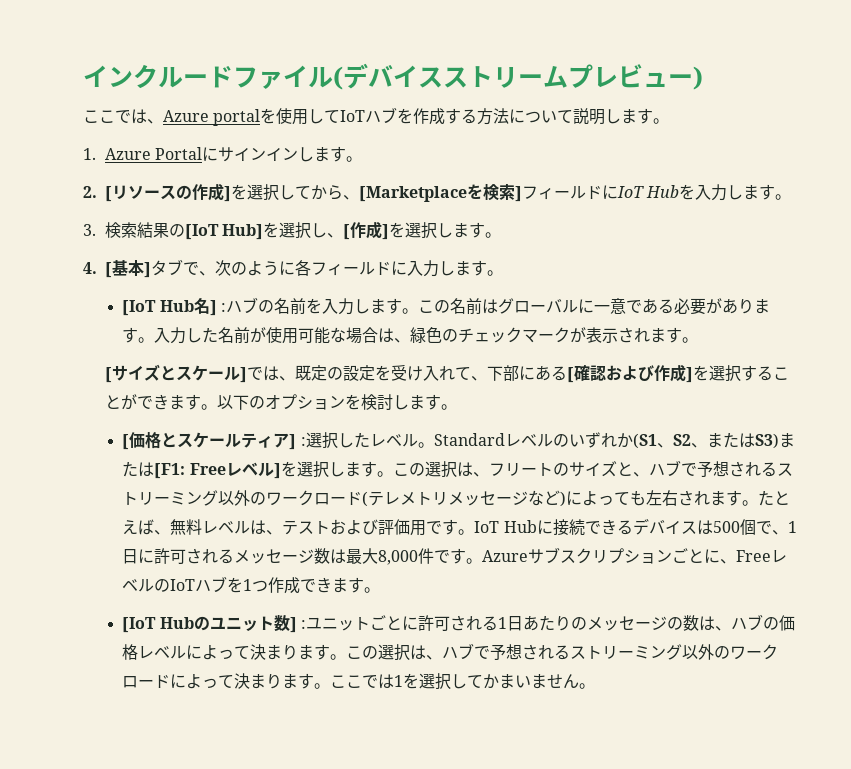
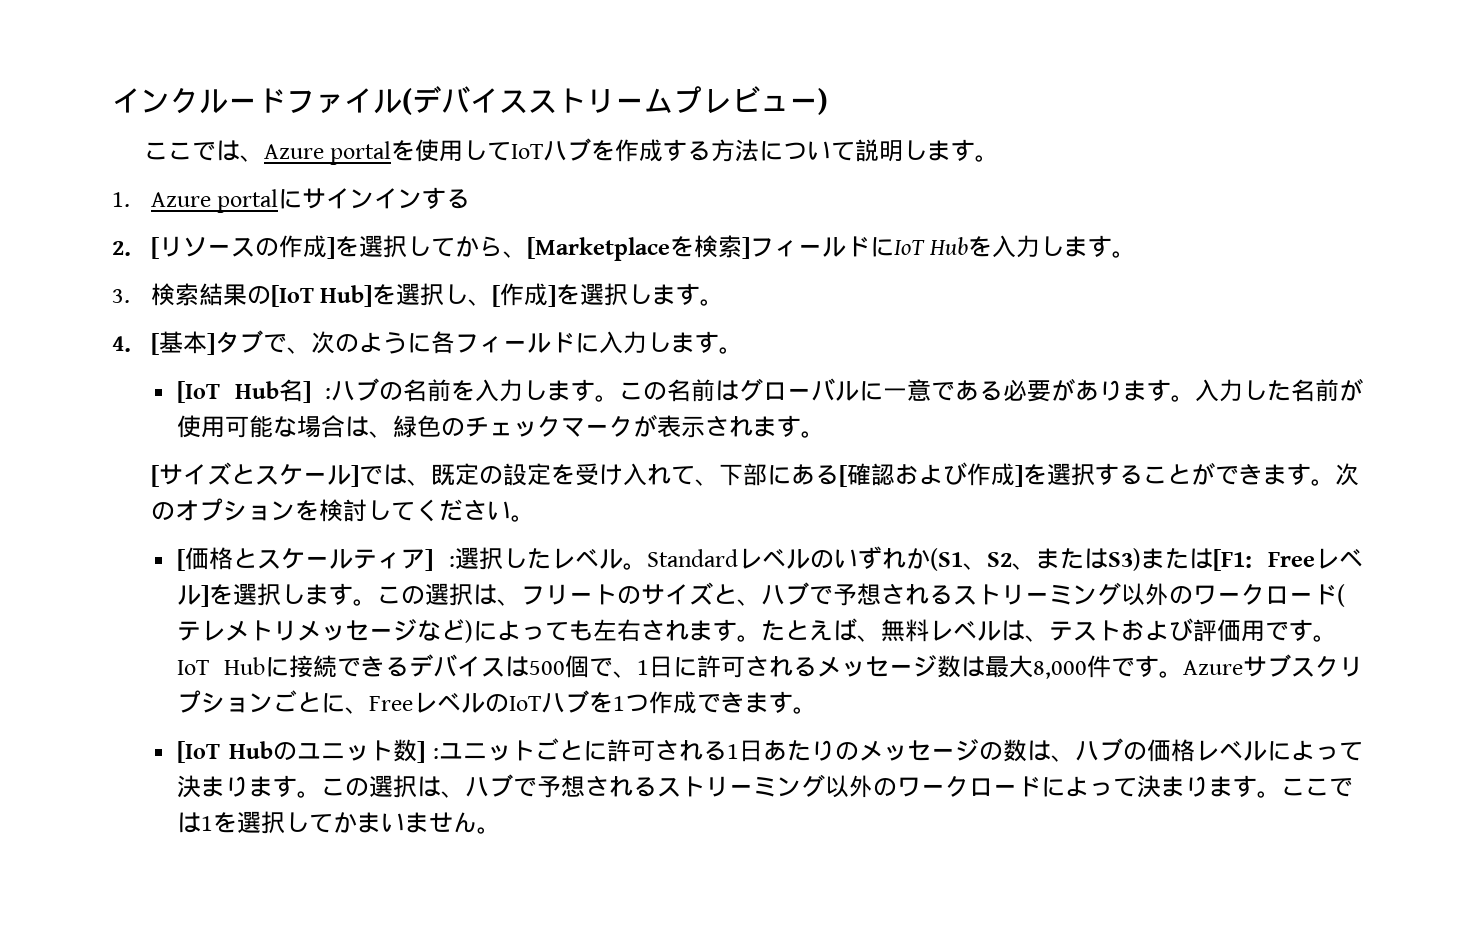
- 1. Azure Portalにサインインします。
+ 1. Azure portalにサインインする
- 以下のオプションを検討します。
+ 次のオプションを検討してください。

